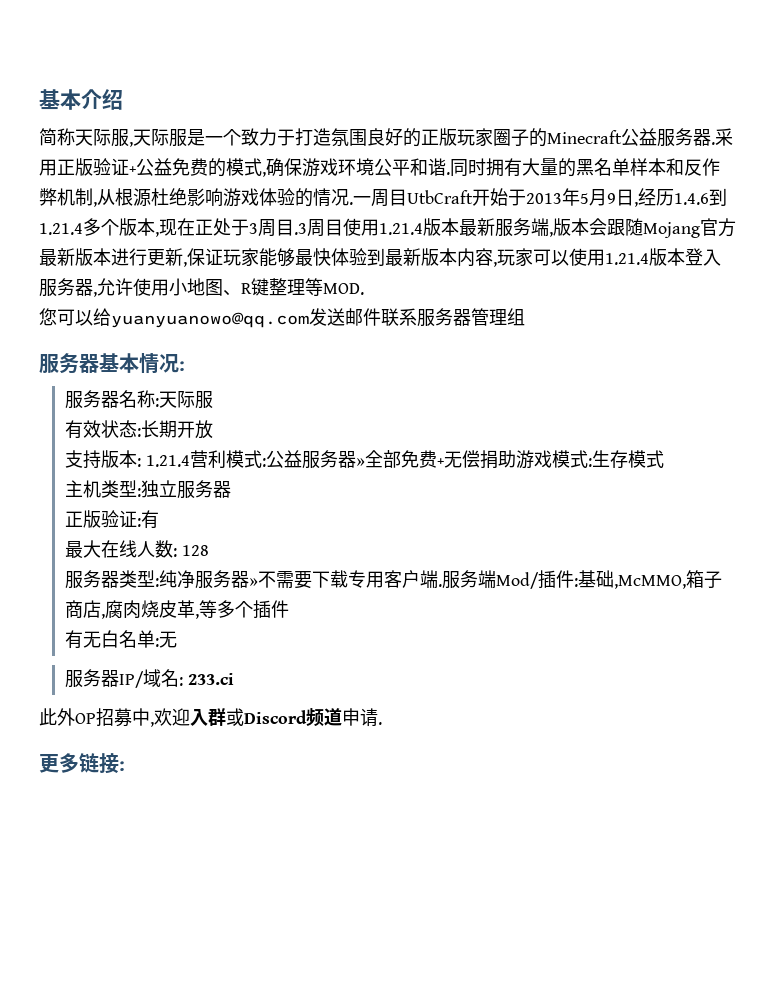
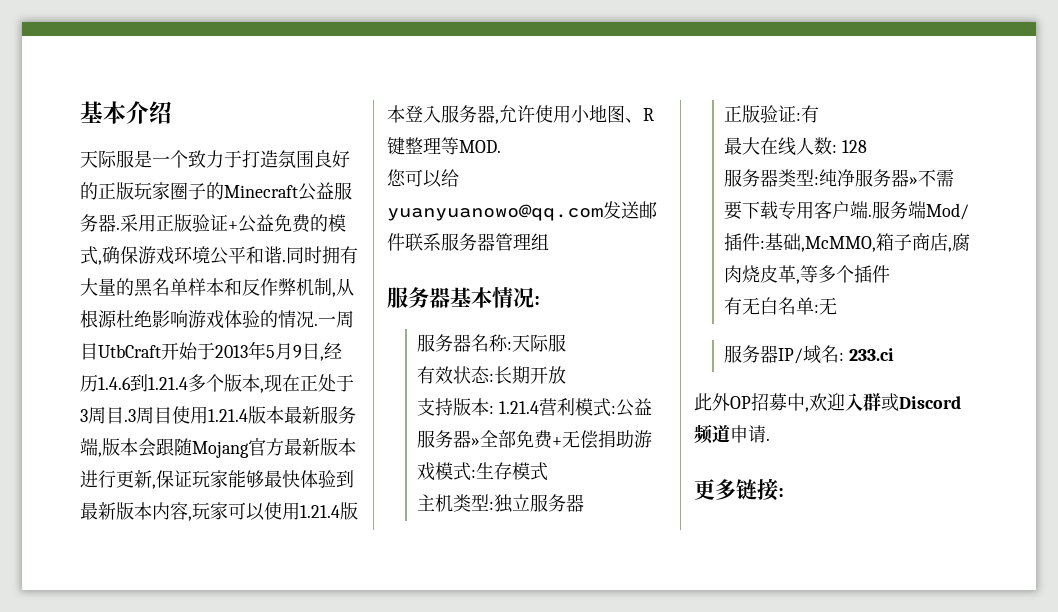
- 简称天际服,天际服是一个致力于打造氛围良好的正版玩家圈子的Minecraft公益服务器.
+ 天际服是一个致力于打造氛围良好的正版玩家圈子的Minecraft公益服务器.

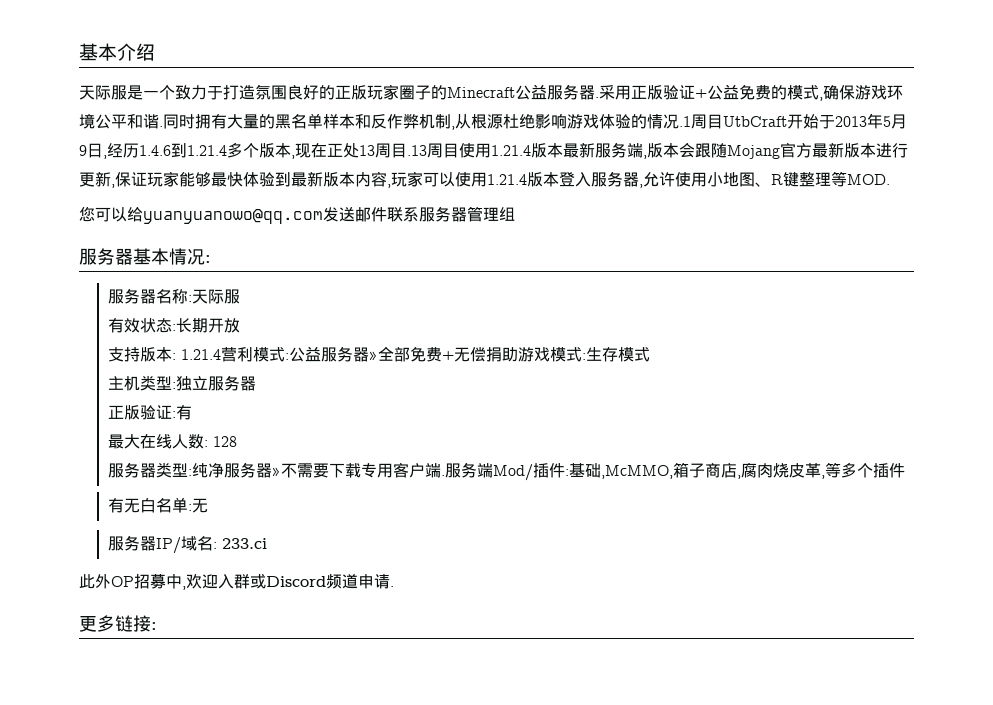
- 同时拥有大量的黑名单样本和反作弊机制,从根源杜绝影响游戏体验的情况.一周目UtbCraft开始于2013年5月9日,经历1.4.6到1.21.4多个版本,现在正处于3周目.3周目使用1.21.4版本最新服务端,版本会跟随Mojang官方最新版本进行更新,保证玩家能够最快体验到最新版本内容,玩家可以使用1.21.4版本登入服务器,允许使用小地图、R键整理等MOD.
+ 同时拥有大量的黑名单样本和反作弊机制,从根源杜绝影响游戏体验的情况.1周目UtbCraft开始于2013年5月9日,经历1.4.6到1.21.4多个版本,现在正处13周目.13周目使用1.21.4版本最新服务端,版本会跟随Mojang官方最新版本进行更新,保证玩家能够最快体验到最新版本内容,玩家可以使用1.21.4版本登入服务器,允许使用小地图、R键整理等MOD.

